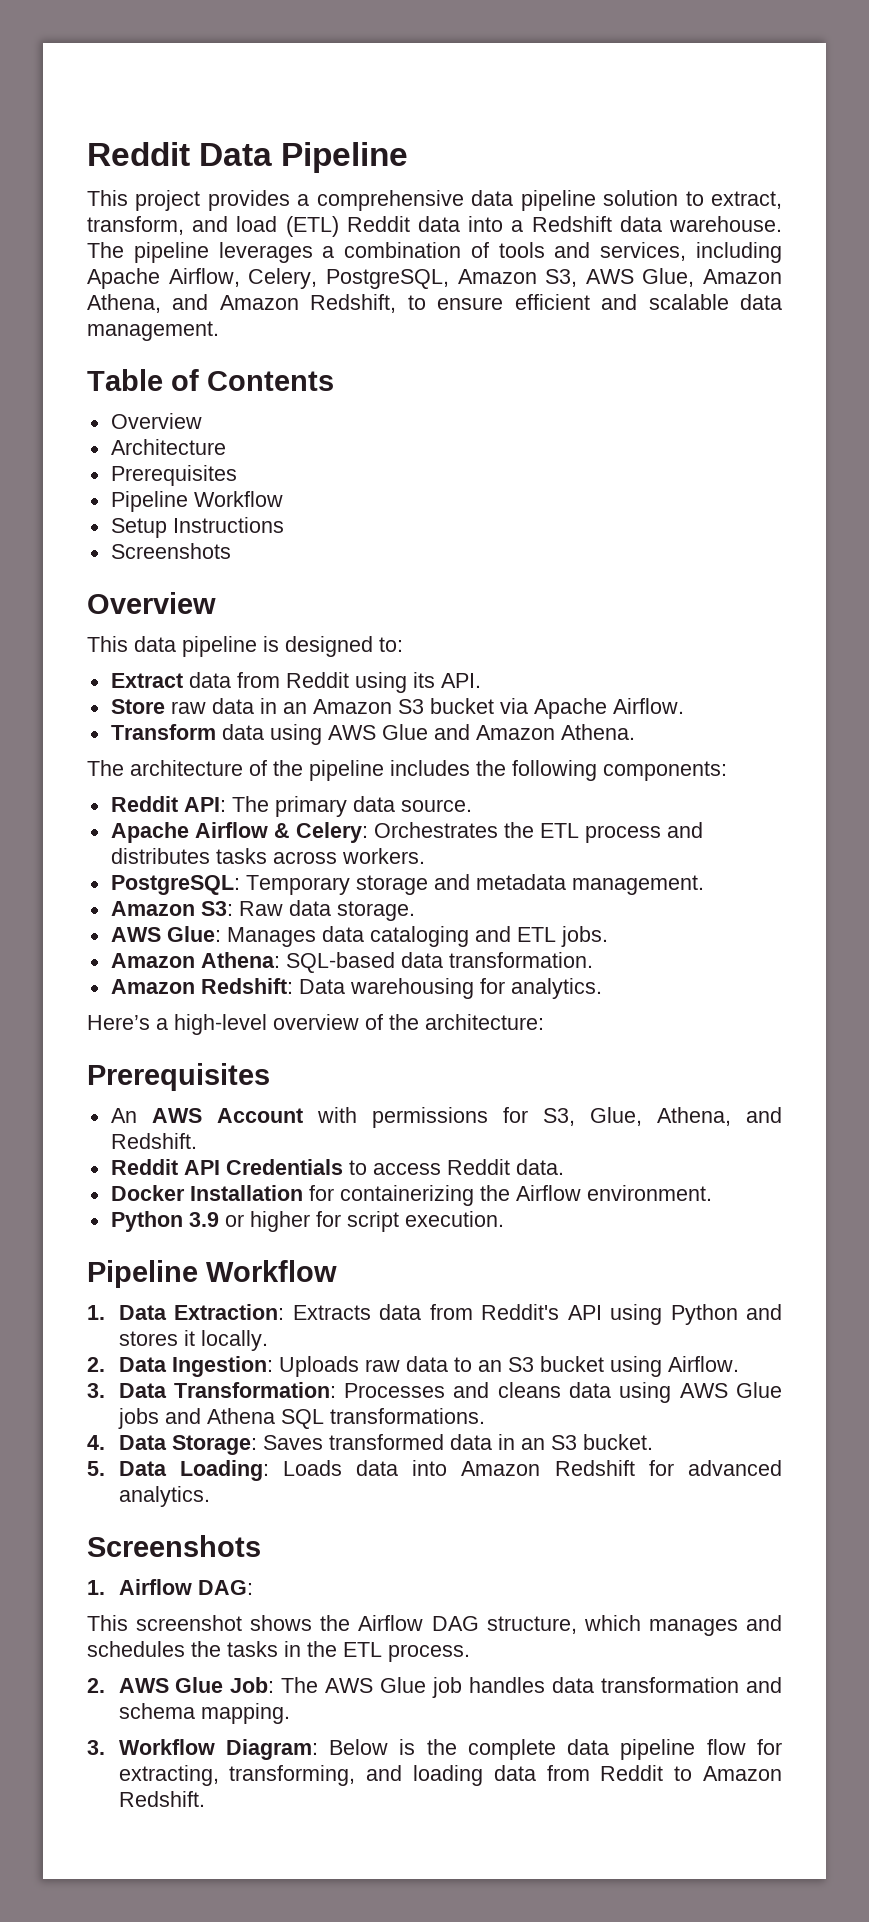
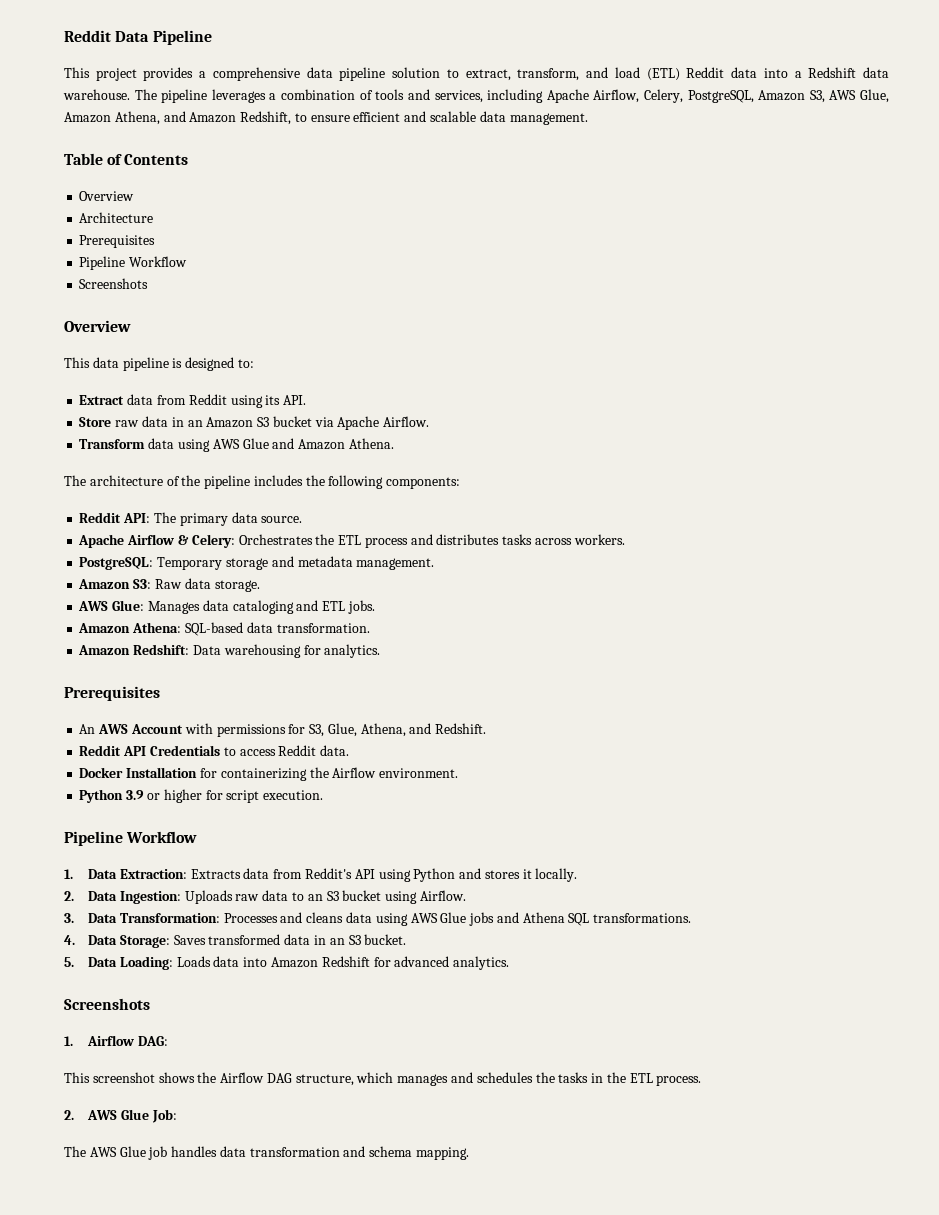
- Setup Instructions
- Here’s a high-level overview of the architecture:
- 2. AWS Glue Job: The AWS Glue job handles data transformation and schema mapping.
+ 2. AWS Glue Job:
+ The AWS Glue job handles data transformation and schema mapping.
- 3. Workflow Diagram: Below is the complete data pipeline flow for extracting, transforming, and loading data from Reddit to Amazon Redshift.

